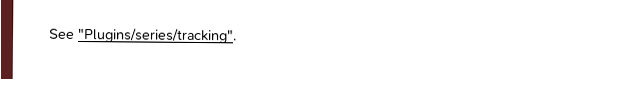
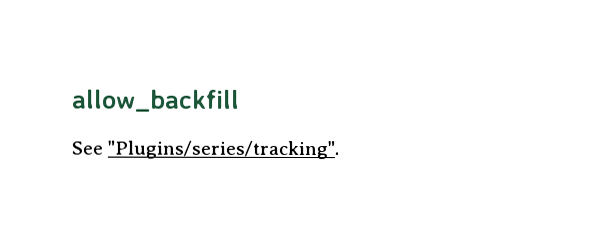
+ allow_backfill

